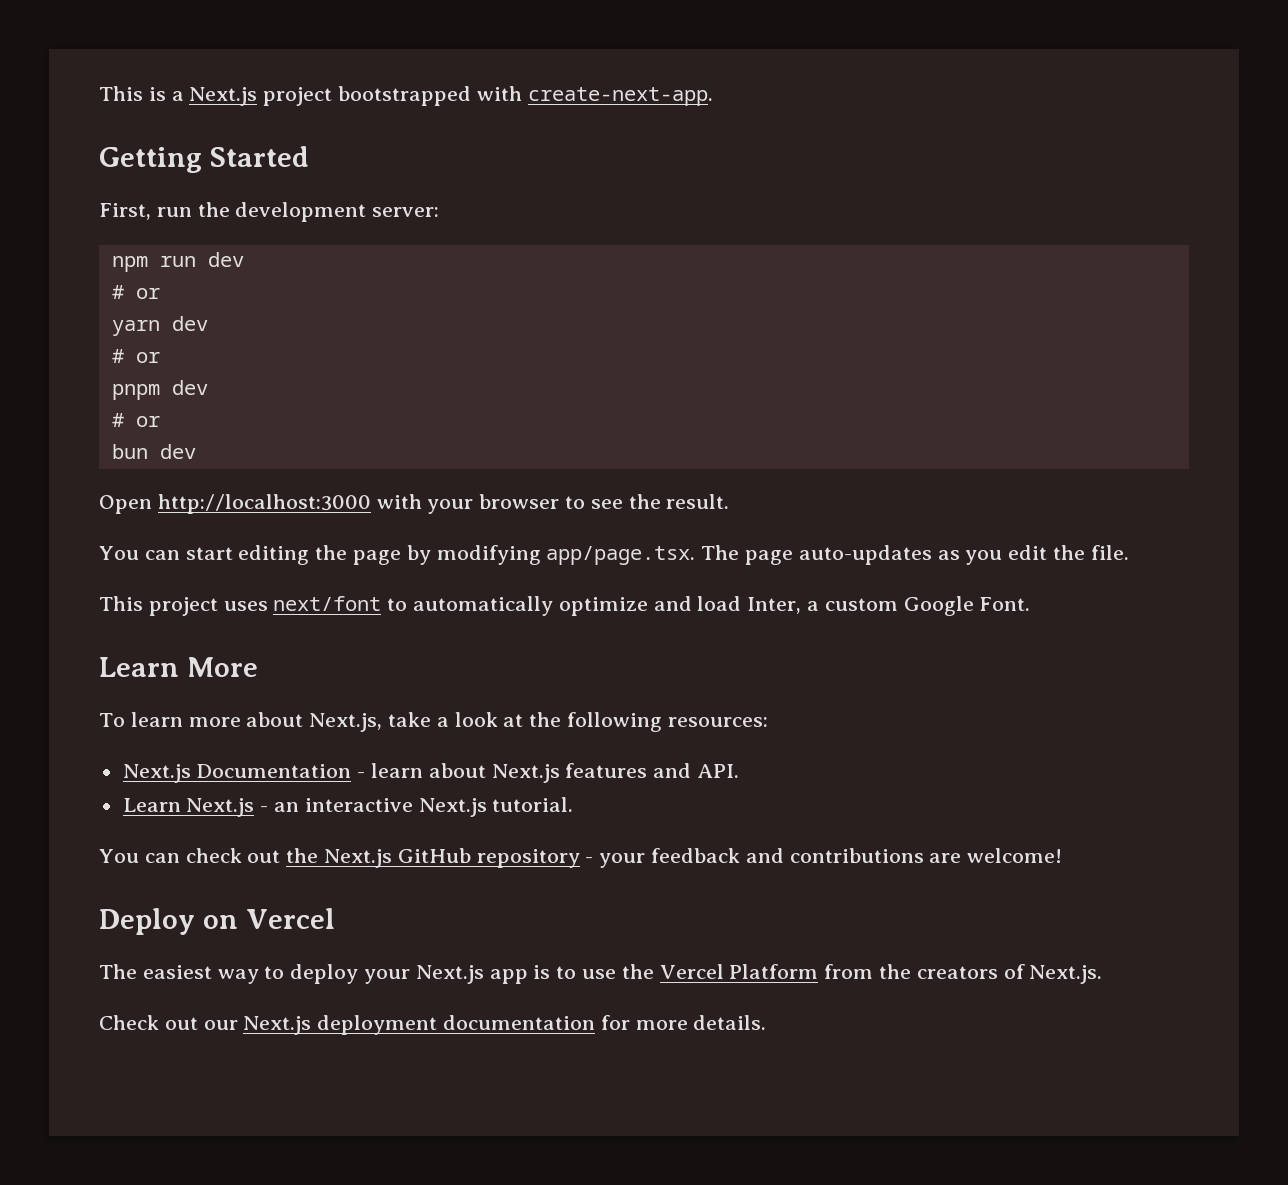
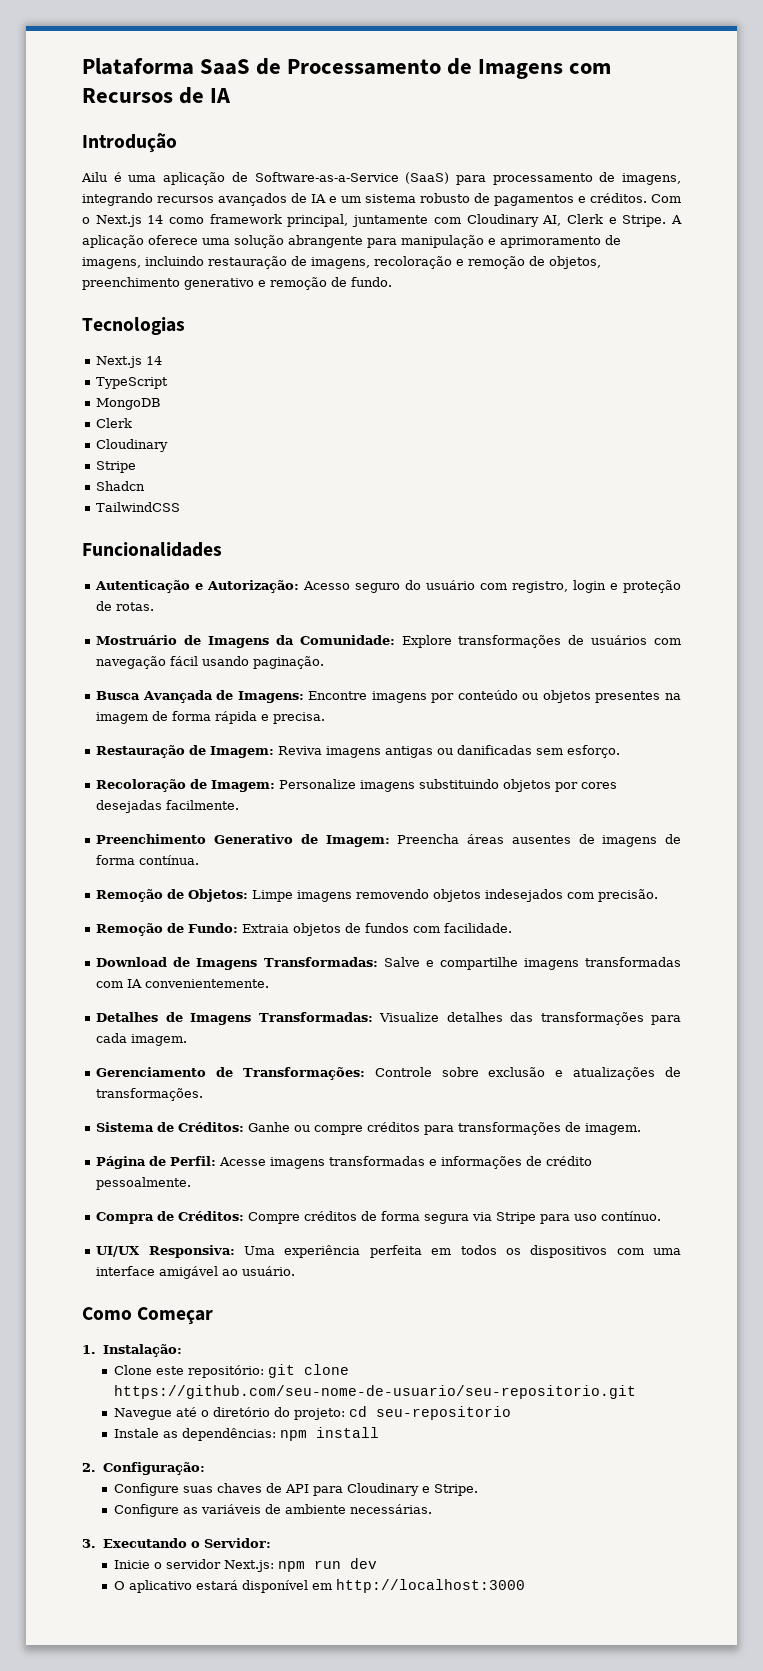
- This is a Next.js project bootstrapped with create-next-app.
- Getting Started
- First, run the development server:
- npm run dev
- # or
- yarn dev
- # or
- pnpm dev
- # or
- bun dev
- Open http://localhost:3000 with your browser to see the result.
- You can start editing the page by modifying app/page.tsx. The page auto-updates as you edit the file.
- This project uses next/font to automatically optimize and load Inter, a custom Google Font.
- Learn More
- To learn more about Next.js, take a look at the following resources:
- Next.js Documentation - learn about Next.js features and API.
- Learn Next.js - an interactive Next.js tutorial.
- You can check out the Next.js GitHub repository - your feedback and contributions are welcome!
- Deploy on Vercel
- The easiest way to deploy your Next.js app is to use the Vercel Platform from the creators of Next.js.
- Check out our Next.js deployment documentation for more details.
+ Plataforma SaaS de Processamento de Imagens com Recursos de IA
+ Introdução
+ Ailu é uma aplicação de Software-as-a-Service (SaaS) para processamento de imagens, integrando recursos avançados de IA e um sistema robusto de pagamentos e créditos. Com o Next.js 14 como framework principal, juntamente com Cloudinary AI, Clerk e Stripe. A aplicação oferece uma solução abrangente para manipulação e aprimoramento de imagens, incluindo restauração de imagens, recoloração e remoção de objetos, preenchimento generativo e remoção de fundo.
+ Tecnologias
+ Next.js 14
+ TypeScript
+ MongoDB
+ Clerk
+ Cloudinary
+ Stripe
+ Shadcn
+ TailwindCSS
+ Funcionalidades
+ Autenticação e Autorização: Acesso seguro do usuário com registro, login e proteção de rotas.
+ Mostruário de Imagens da Comunidade: Explore transformações de usuários com navegação fácil usando paginação.
+ Busca Avançada de Imagens: Encontre imagens por conteúdo ou objetos presentes na imagem de forma rápida e precisa.
+ Restauração de Imagem: Reviva imagens antigas ou danificadas sem esforço.
+ Recoloração de Imagem: Personalize imagens substituindo objetos por cores desejadas facilmente.
+ Preenchimento Generativo de Imagem: Preencha áreas ausentes de imagens de forma contínua.
+ Remoção de Objetos: Limpe imagens removendo objetos indesejados com precisão.
+ Remoção de Fundo: Extraia objetos de fundos com facilidade.
+ Download de Imagens Transformadas: Salve e compartilhe imagens transformadas com IA convenientemente.
+ Detalhes de Imagens Transformadas: Visualize detalhes das transformações para cada imagem.
+ Gerenciamento de Transformações: Controle sobre exclusão e atualizações de transformações.
+ Sistema de Créditos: Ganhe ou compre créditos para transformações de imagem.
+ Página de Perfil: Acesse imagens transformadas e informações de crédito pessoalmente.
+ Compra de Créditos: Compre créditos de forma segura via Stripe para uso contínuo.
+ UI/UX Responsiva: Uma experiência perfeita em todos os dispositivos com uma interface amigável ao usuário.
+ Como Começar
+ 1. Instalação:
+ Clone este repositório: git clone https://github.com/seu-nome-de-usuario/seu-repositorio.git
+ Navegue até o diretório do projeto: cd seu-repositorio
+ Instale as dependências: npm install
+ 2. Configuração:
+ Configure suas chaves de API para Cloudinary e Stripe.
+ Configure as variáveis de ambiente necessárias.
+ 3. Executando o Servidor:
+ Inicie o servidor Next.js: npm run dev
+ O aplicativo estará disponível em http://localhost:3000

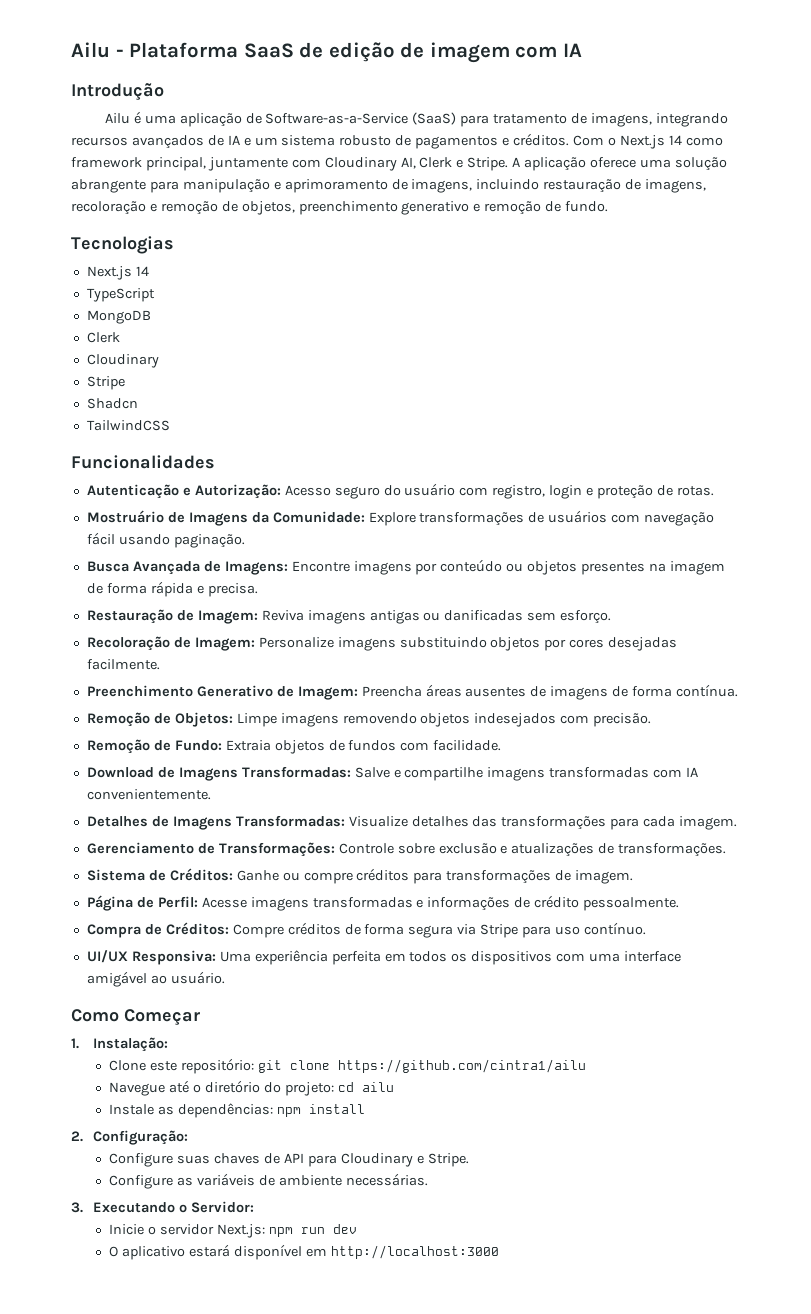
- Plataforma SaaS de Processamento de Imagens com Recursos de IA
+ Ailu - Plataforma SaaS de edição de imagem com IA
- Ailu é uma aplicação de Software-as-a-Service (SaaS) para processamento de imagens, integrando recursos avançados de IA e um sistema robusto de pagamentos e créditos.
+ Ailu é uma aplicação de Software-as-a-Service (SaaS) para tratamento de imagens, integrando recursos avançados de IA e um sistema robusto de pagamentos e créditos.
- Clone este repositório: git clone https://github.com/seu-nome-de-usuario/seu-repositorio.git
+ Clone este repositório: git clone https://github.com/cintra1/ailu
- Navegue até o diretório do projeto: cd seu-repositorio
+ Navegue até o diretório do projeto: cd ailu

